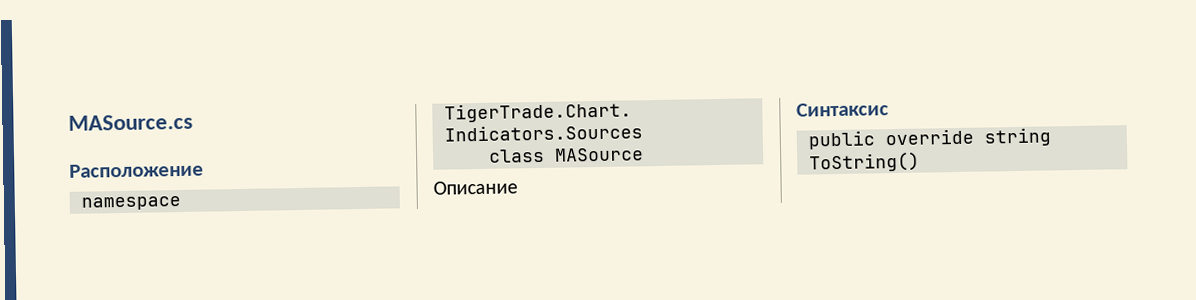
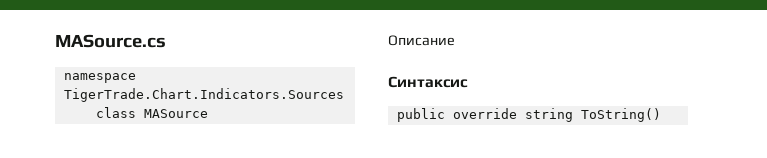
- Расположение

